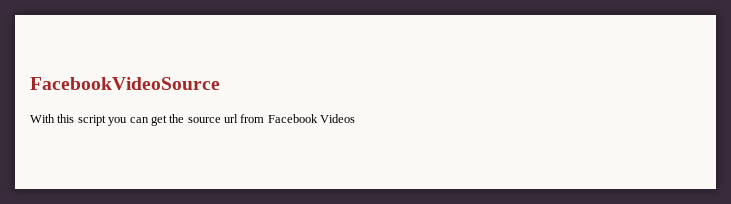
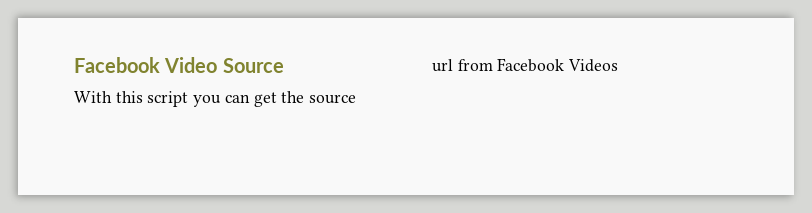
- FacebookVideoSource
+ Facebook Video Source

